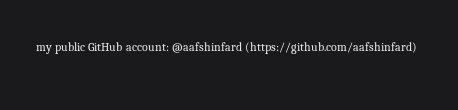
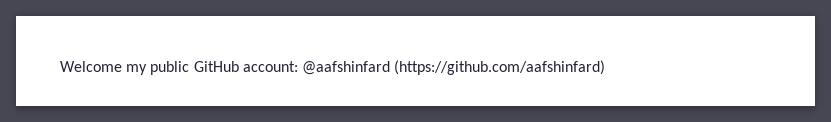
- my public GitHub account: @aafshinfard (https://github.com/aafshinfard)
+ Welcome my public GitHub account: @aafshinfard (https://github.com/aafshinfard)

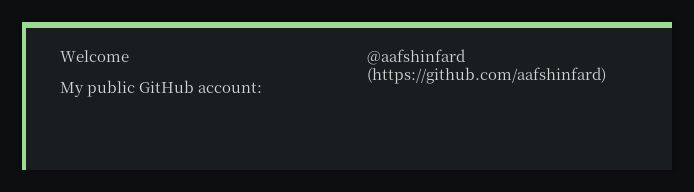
- Welcome my public GitHub account: @aafshinfard (https://github.com/aafshinfard)
+ Welcome
+ My public GitHub account: @aafshinfard (https://github.com/aafshinfard)

